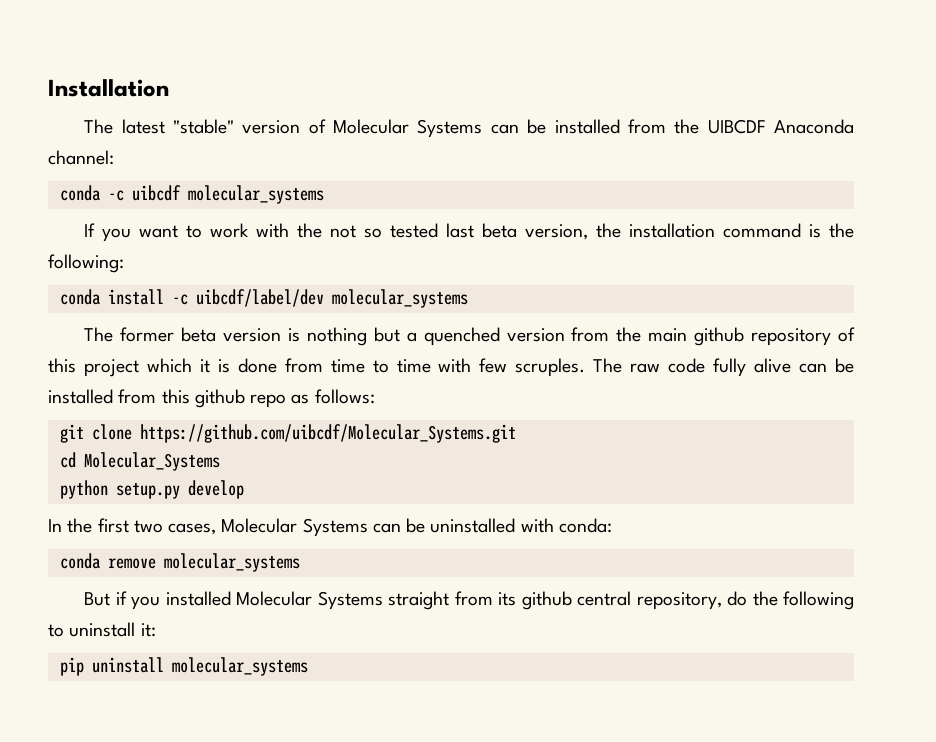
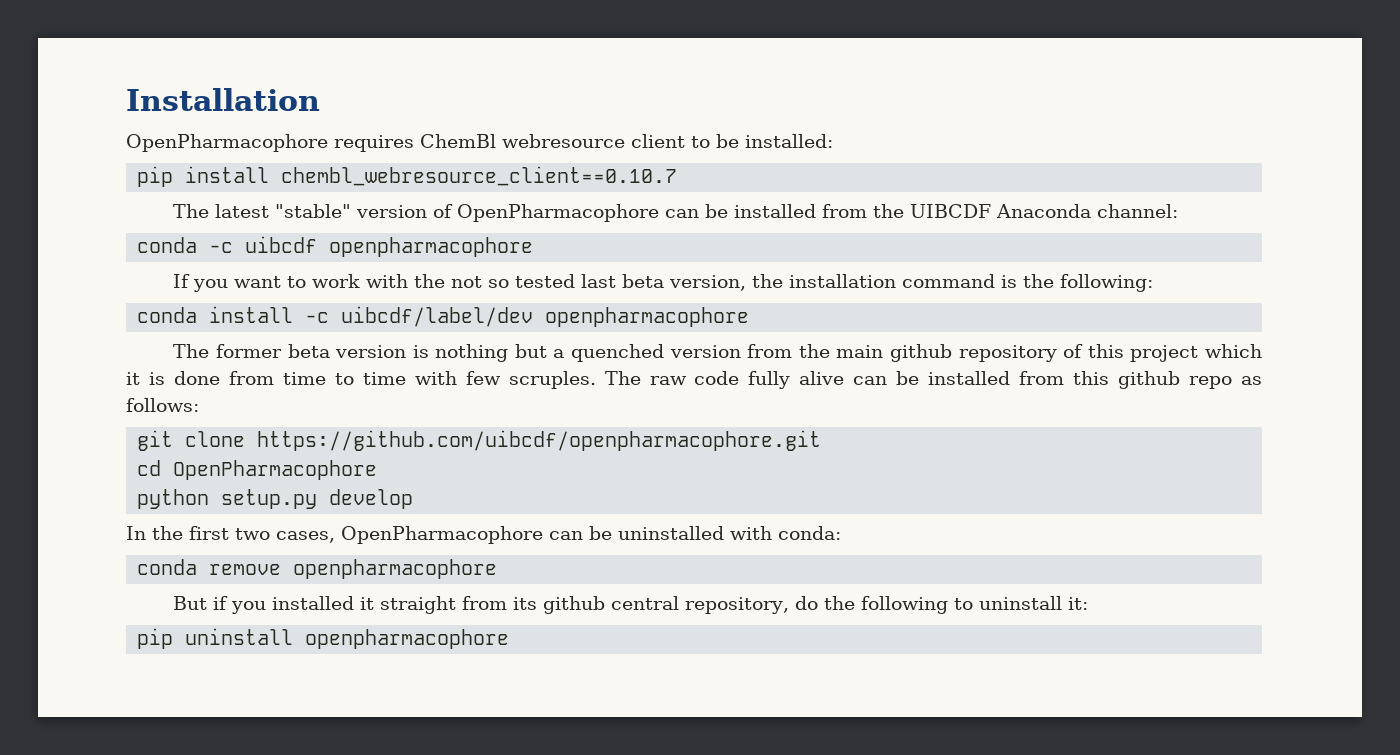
+ OpenPharmacophore requires ChemBl webresource client to be installed:
+ pip install chembl_webresource_client==0.10.7
- The latest "stable" version of Molecular Systems can be installed from the UIBCDF Anaconda channel:
+ The latest "stable" version of OpenPharmacophore can be installed from the UIBCDF Anaconda channel:
- conda -c uibcdf molecular_systems
+ conda -c uibcdf openpharmacophore
- conda install -c uibcdf/label/dev molecular_systems
+ conda install -c uibcdf/label/dev openpharmacophore
- git clone https://github.com/uibcdf/Molecular_Systems.git
+ git clone https://github.com/uibcdf/openpharmacophore.git
- cd Molecular_Systems
+ cd OpenPharmacophore
- In the first two cases, Molecular Systems can be uninstalled with conda:
+ In the first two cases, OpenPharmacophore can be uninstalled with conda:
- conda remove molecular_systems
+ conda remove openpharmacophore
- But if you installed Molecular Systems straight from its github central repository, do the following to uninstall it:
+ But if you installed it straight from its github central repository, do the following to uninstall it:
- pip uninstall molecular_systems
+ pip uninstall openpharmacophore

